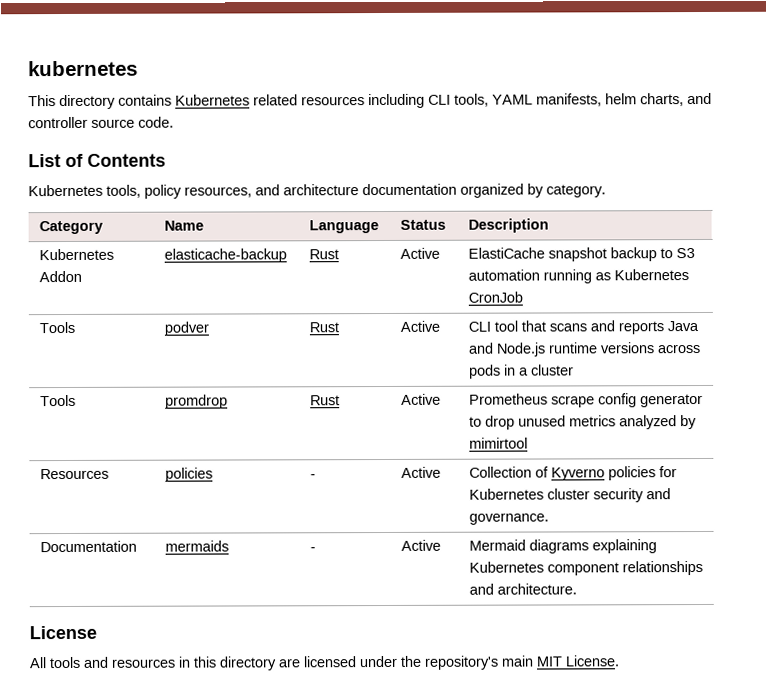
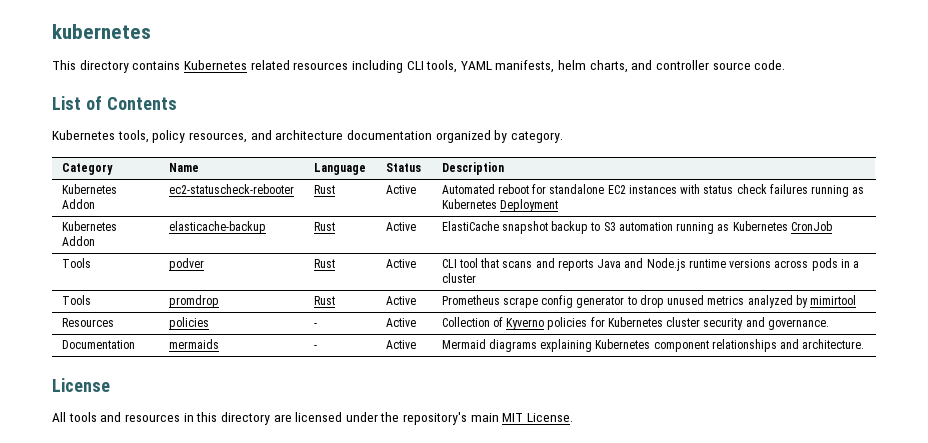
+ Kubernetes Addon | ec2-statuscheck-rebooter | Rust | Active | Automated reboot for standalone EC2 instances with status check failures running as Kubernetes Deployment

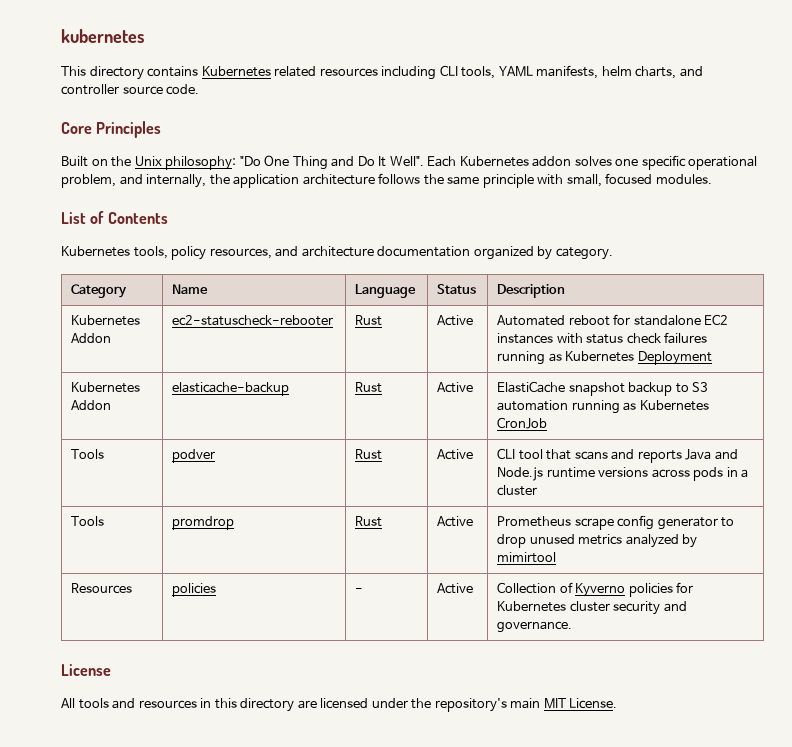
+ Core Principles
+ Built on the Unix philosophy: "Do One Thing and Do It Well". Each Kubernetes addon solves one specific operational problem, and internally, the application architecture follows the same principle with small, focused modules.
- Documentation | mermaids | - | Active | Mermaid diagrams explaining Kubernetes component relationships and architecture.

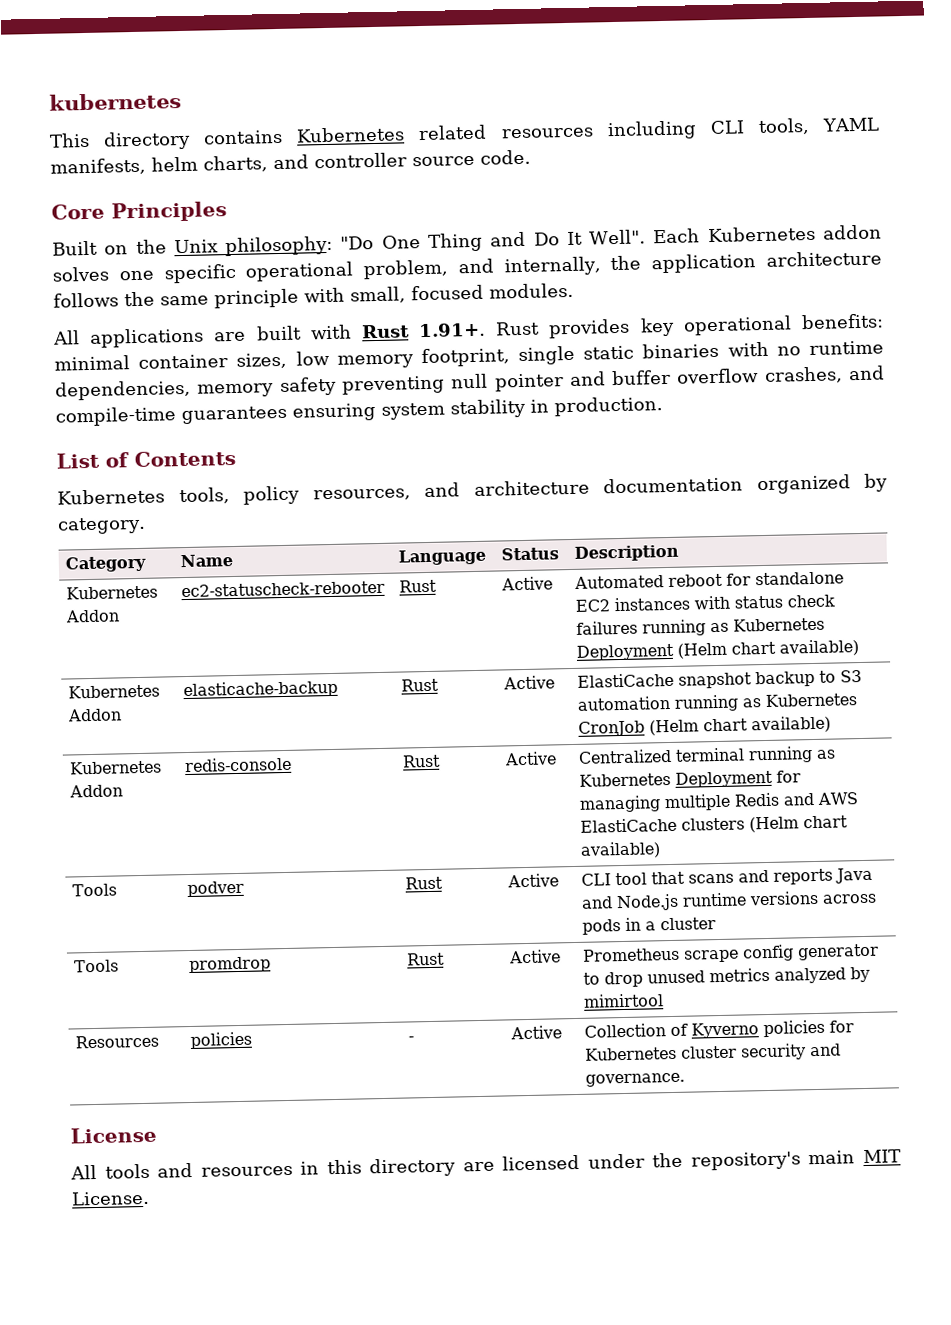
+ All applications are built with Rust 1.91+. Rust provides key operational benefits: minimal container sizes, low memory footprint, single static binaries with no runtime dependencies, memory safety preventing null pointer and buffer overflow crashes, and compile-time guarantees ensuring system stability in production.
- Kubernetes Addon | ec2-statuscheck-rebooter | Rust | Active | Automated reboot for standalone EC2 instances with status check failures running as Kubernetes Deployment
+ Kubernetes Addon | ec2-statuscheck-rebooter | Rust | Active | Automated reboot for standalone EC2 instances with status check failures running as Kubernetes Deployment (Helm chart available)
- Kubernetes Addon | elasticache-backup | Rust | Active | ElastiCache snapshot backup to S3 automation running as Kubernetes CronJob
+ Kubernetes Addon | elasticache-backup | Rust | Active | ElastiCache snapshot backup to S3 automation running as Kubernetes CronJob (Helm chart available)
+ Kubernetes Addon | redis-console | Rust | Active | Centralized terminal running as Kubernetes Deployment for managing multiple Redis and AWS ElastiCache clusters (Helm chart available)

